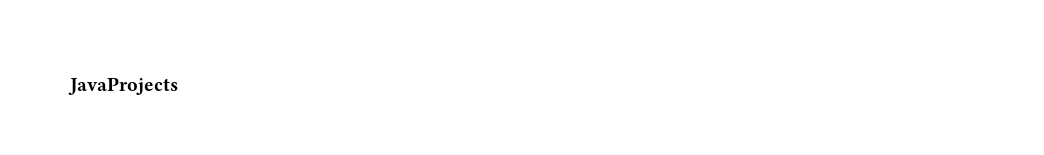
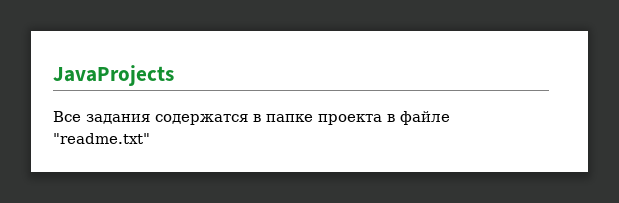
+ Все задания содержатся в папке проекта в файле "readme.txt"

